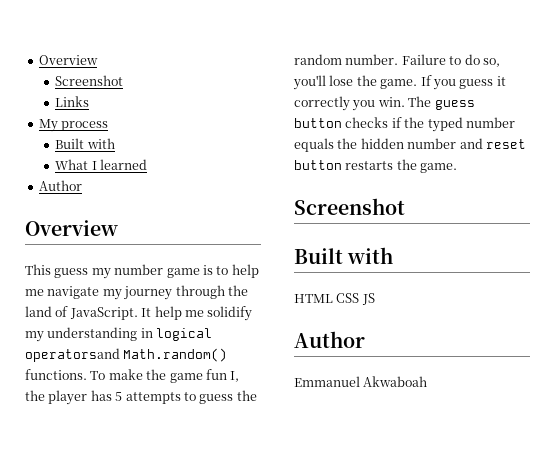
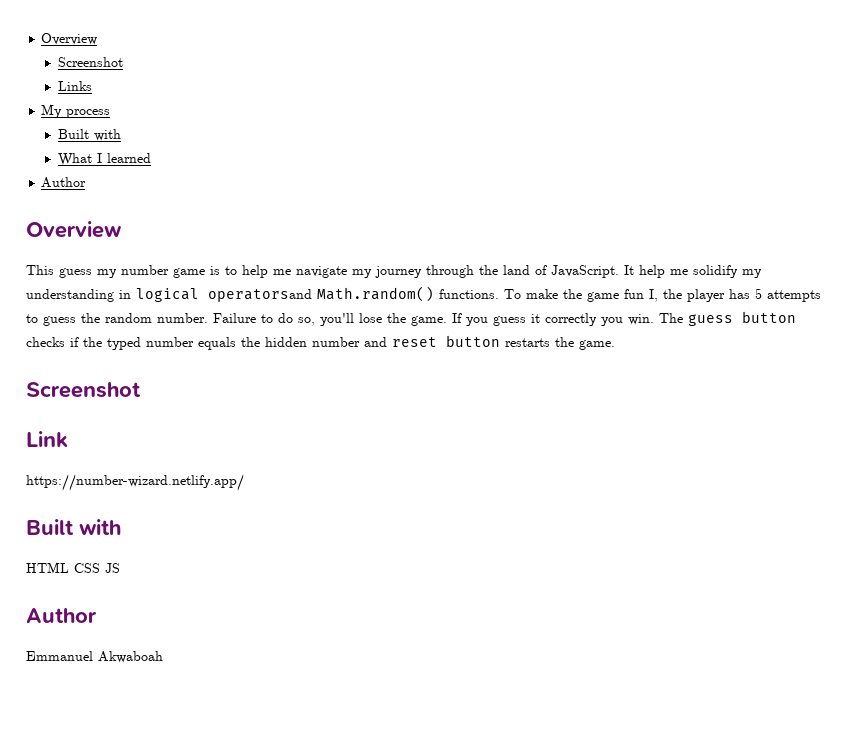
+ Link
+ https://number-wizard.netlify.app/

